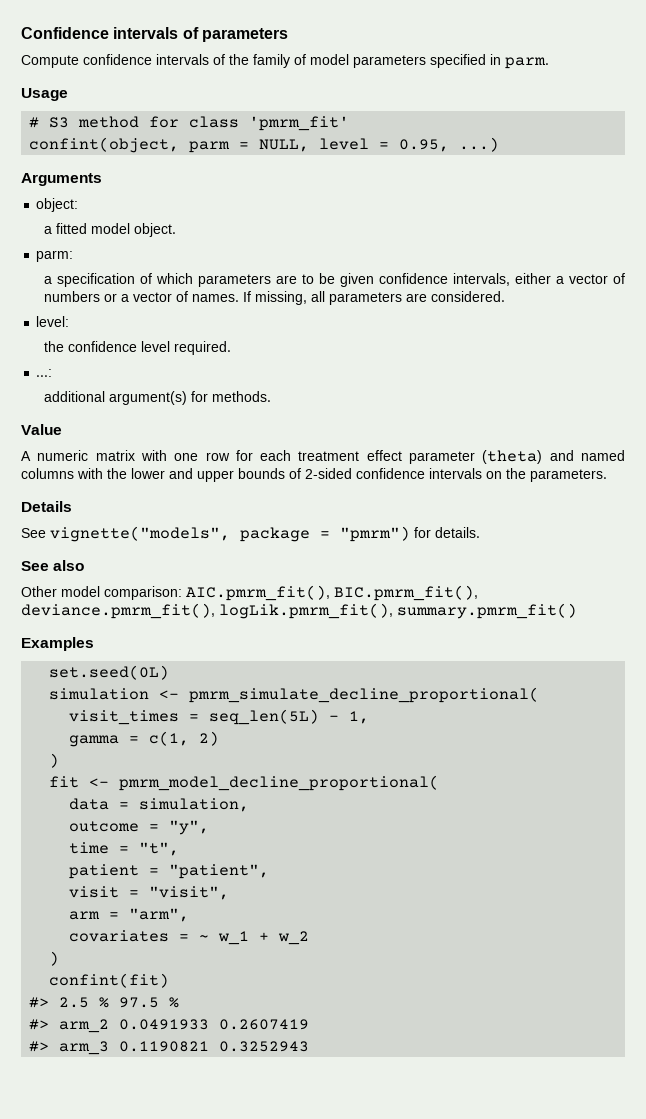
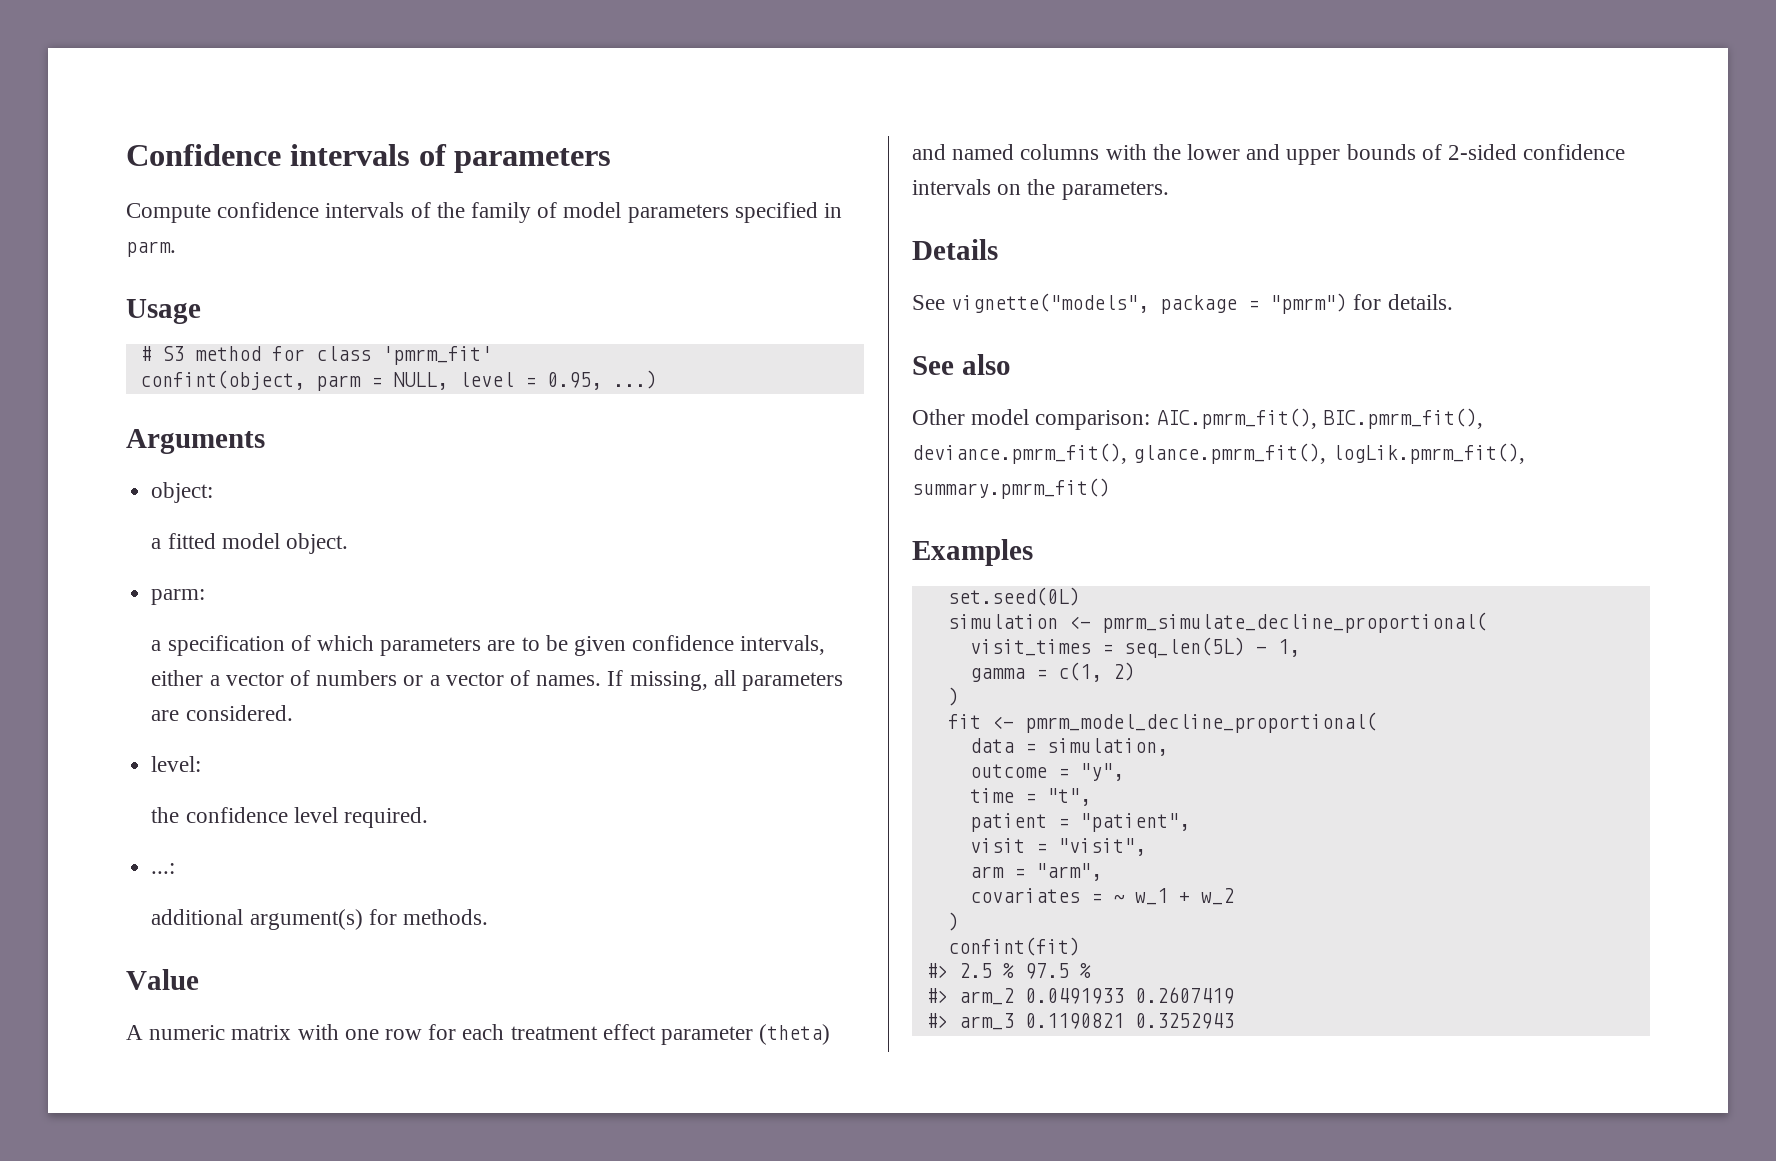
- Other model comparison: AIC.pmrm_fit(), BIC.pmrm_fit(), deviance.pmrm_fit(), logLik.pmrm_fit(), summary.pmrm_fit()
+ Other model comparison: AIC.pmrm_fit(), BIC.pmrm_fit(), deviance.pmrm_fit(), glance.pmrm_fit(), logLik.pmrm_fit(), summary.pmrm_fit()

